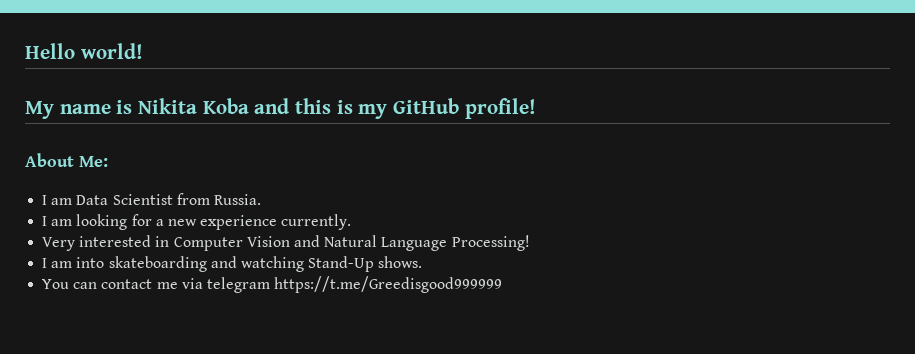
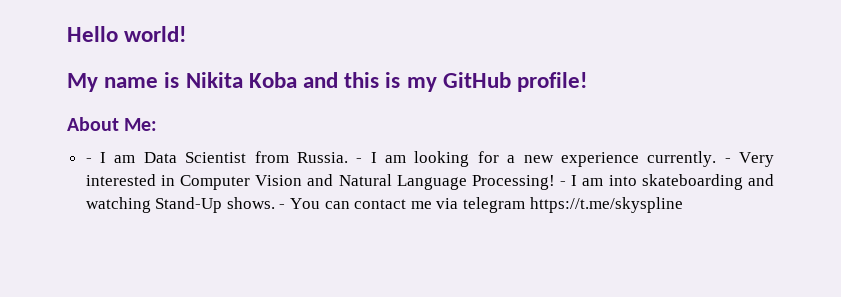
- I am Data Scientist from Russia.
- I am looking for a new experience currently.
- Very interested in Computer Vision and Natural Language Processing!
- I am into skateboarding and watching Stand-Up shows.
- You can contact me via telegram https://t.me/Greedisgood999999
+ - I am Data Scientist from Russia. - I am looking for a new experience currently. - Very interested in Computer Vision and Natural Language Processing! - I am into skateboarding and watching Stand-Up shows. - You can contact me via telegram https://t.me/skyspline

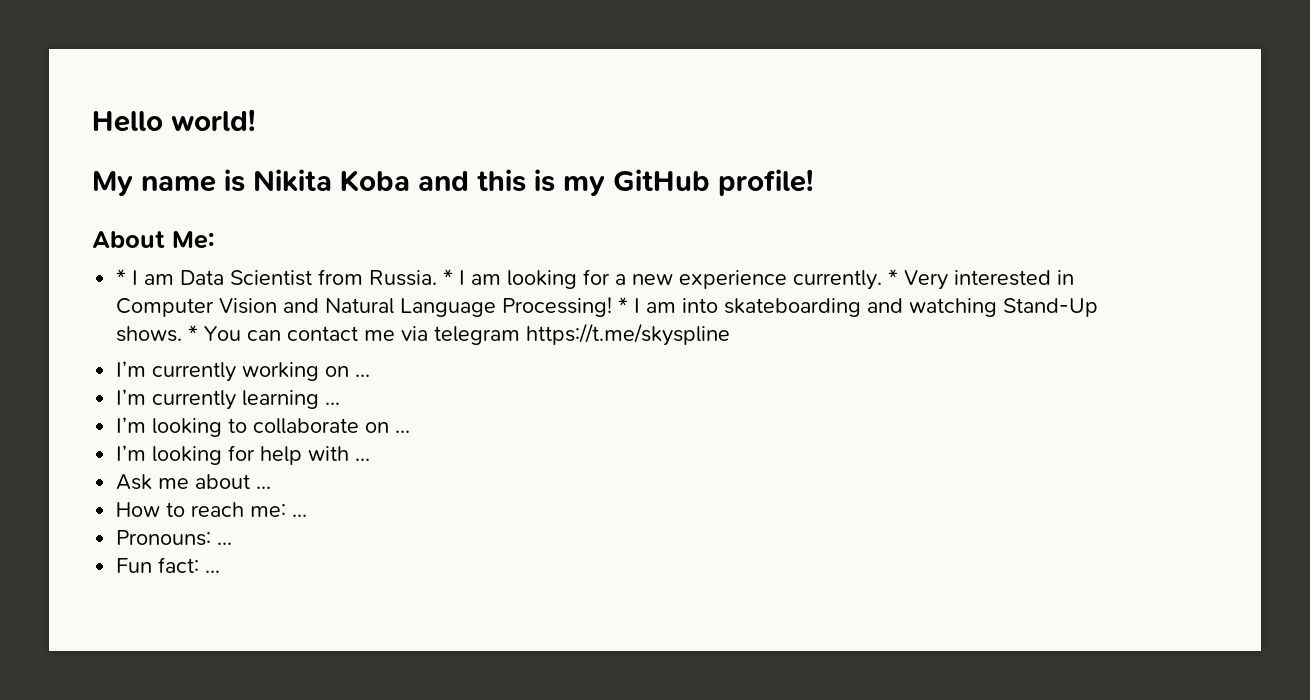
- - I am Data Scientist from Russia.
+ * I am Data Scientist from Russia.
- - I am looking for a new experience currently.
+ * I am looking for a new experience currently.
- - Very interested in Computer Vision and Natural Language Processing!
+ * Very interested in Computer Vision and Natural Language Processing!
- - I am into skateboarding and watching Stand-Up shows.
+ * I am into skateboarding and watching Stand-Up shows.
- - You can contact me via telegram https://t.me/skyspline
+ * You can contact me via telegram https://t.me/skyspline
+ I’m currently working on ...
+ I’m currently learning ...
+ I’m looking to collaborate on ...
+ I’m looking for help with ...
+ Ask me about ...
+ How to reach me: ...
+ Pronouns: ...
+ Fun fact: ...

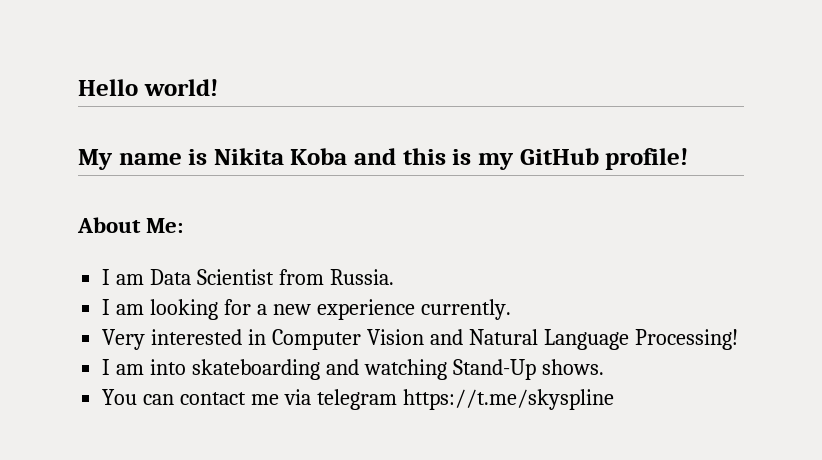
- * I am Data Scientist from Russia. * I am looking for a new experience currently. * Very interested in Computer Vision and Natural Language Processing! * I am into skateboarding and watching Stand-Up shows. * You can contact me via telegram https://t.me/skyspline
+ I am Data Scientist from Russia.
+ I am looking for a new experience currently.
+ Very interested in Computer Vision and Natural Language Processing!
+ I am into skateboarding and watching Stand-Up shows.
+ You can contact me via telegram https://t.me/skyspline
- I’m currently working on ...
- I’m currently learning ...
- I’m looking to collaborate on ...
- I’m looking for help with ...
- Ask me about ...
- How to reach me: ...
- Pronouns: ...
- Fun fact: ...

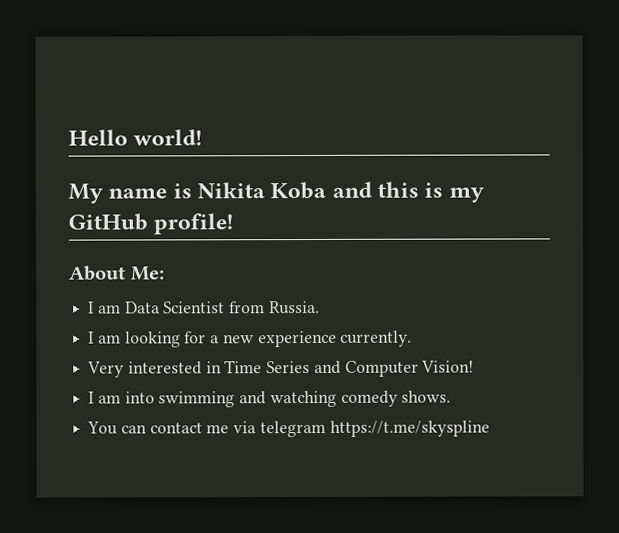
- Very interested in Computer Vision and Natural Language Processing!
+ Very interested in Time Series and Computer Vision!
- I am into skateboarding and watching Stand-Up shows.
+ I am into swimming and watching comedy shows.

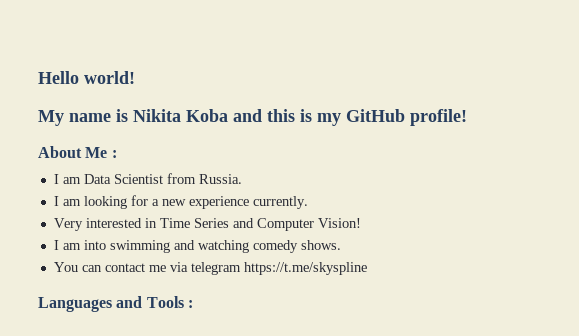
- About Me:
+ About Me :
+ Languages and Tools :

